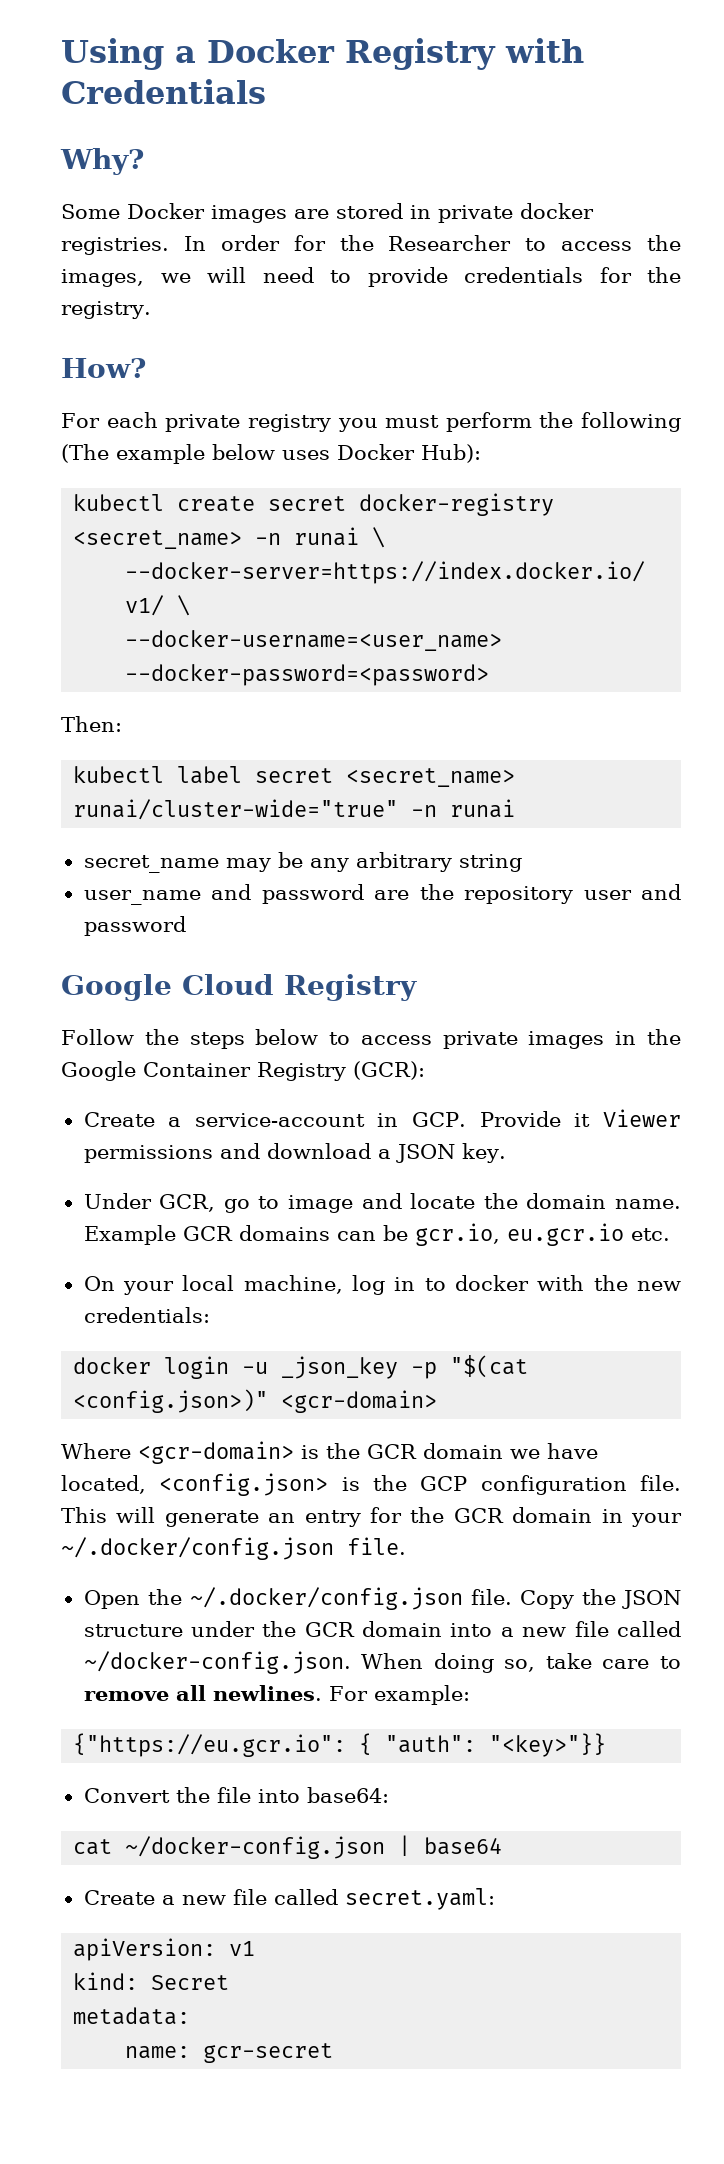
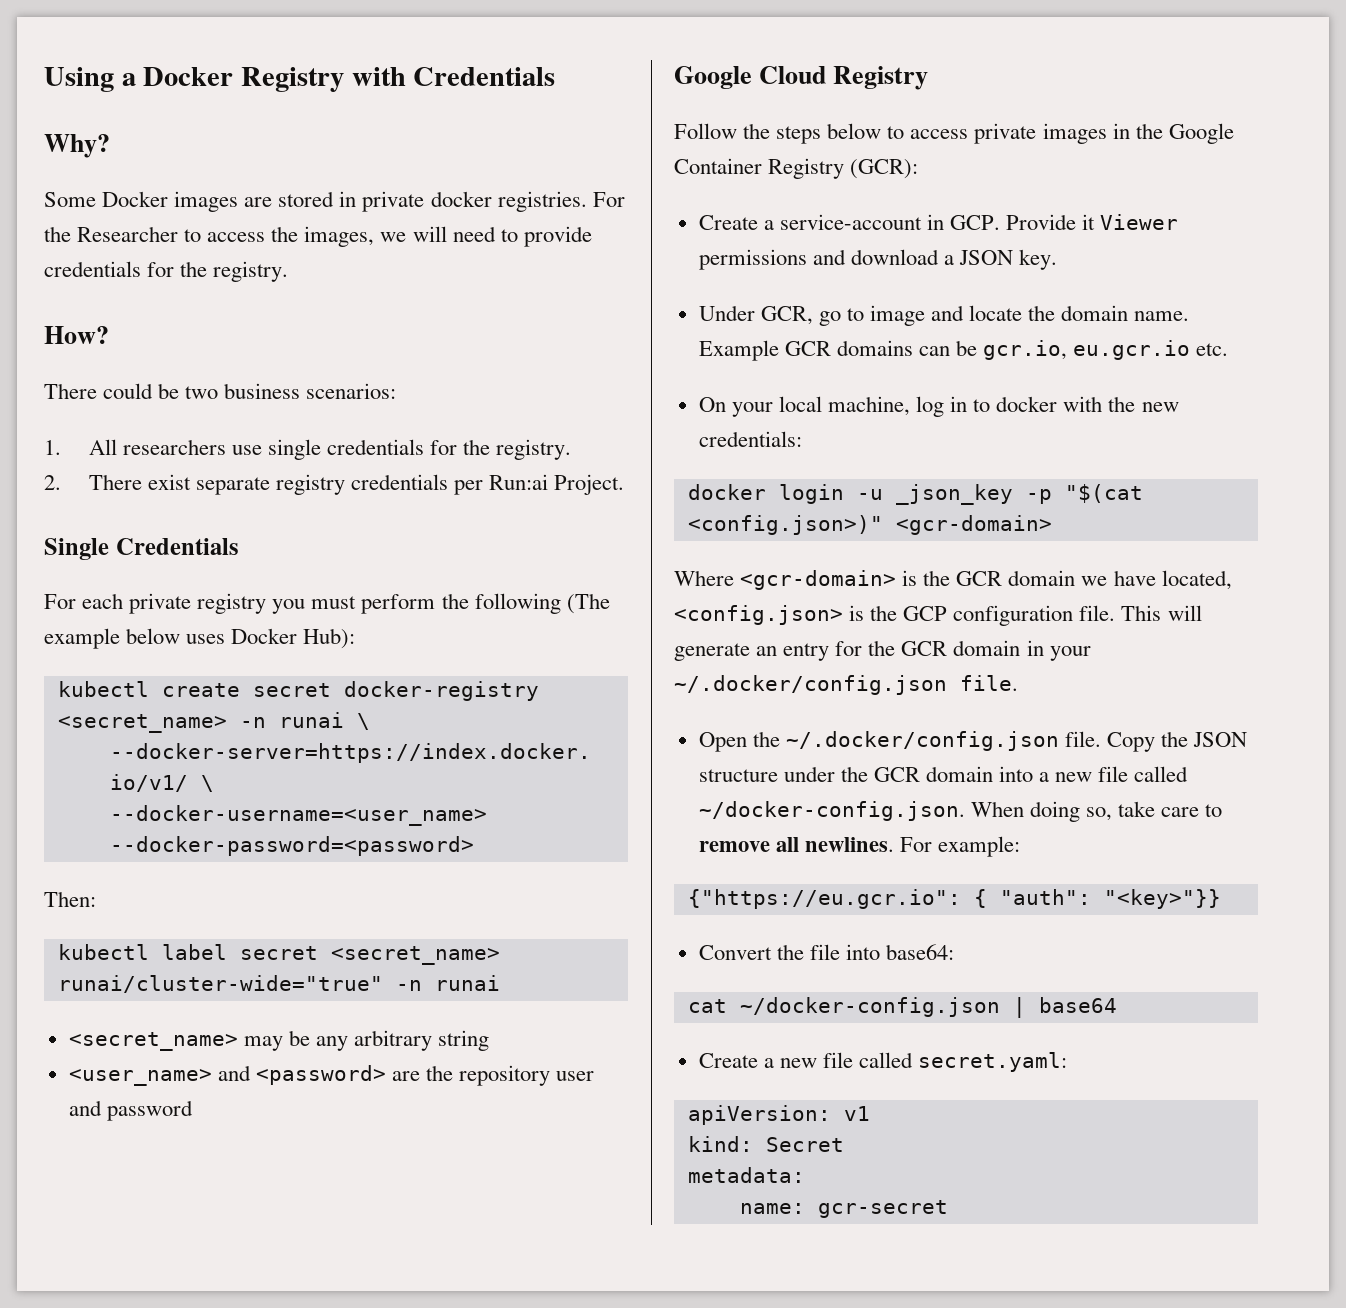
- In order for the Researcher to access the images, we will need to provide credentials for the registry.
+ For the Researcher to access the images, we will need to provide credentials for the registry.
+ There could be two business scenarios:
+ 1. All researchers use single credentials for the registry.
+ 2. There exist separate registry credentials per Run:ai Project.
+ Single Credentials
- secret_name may be any arbitrary string
+ <secret_name> may be any arbitrary string
- user_name and password are the repository user and password
+ <user_name> and <password> are the repository user and password

